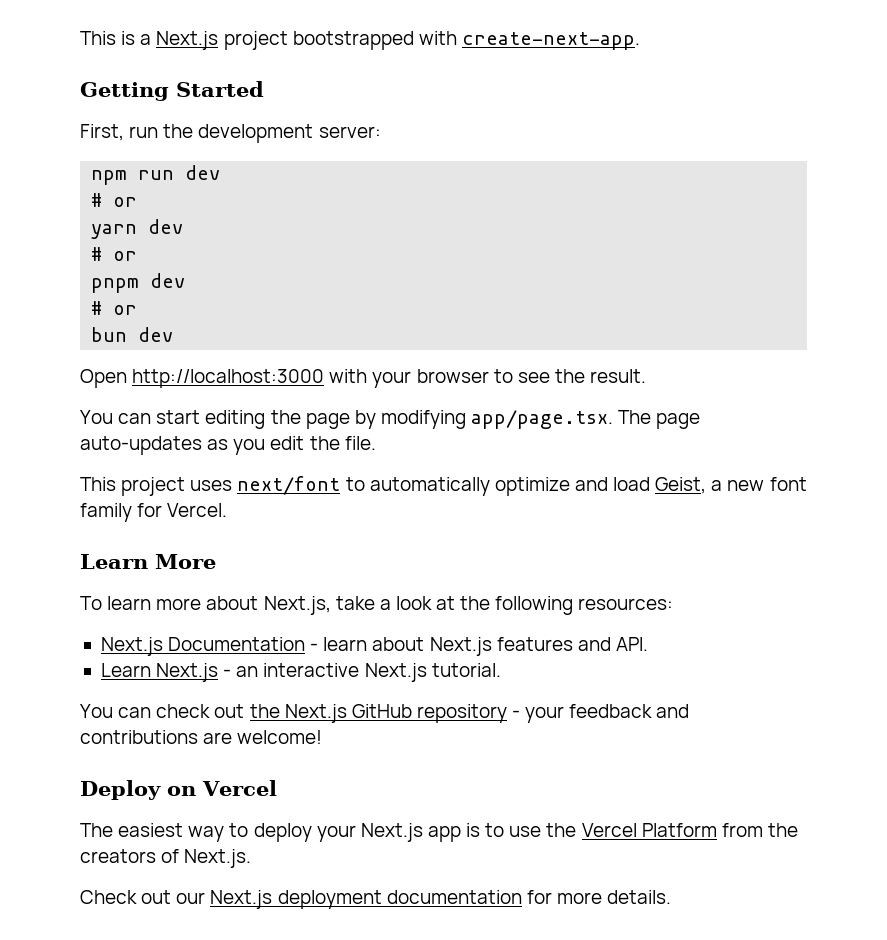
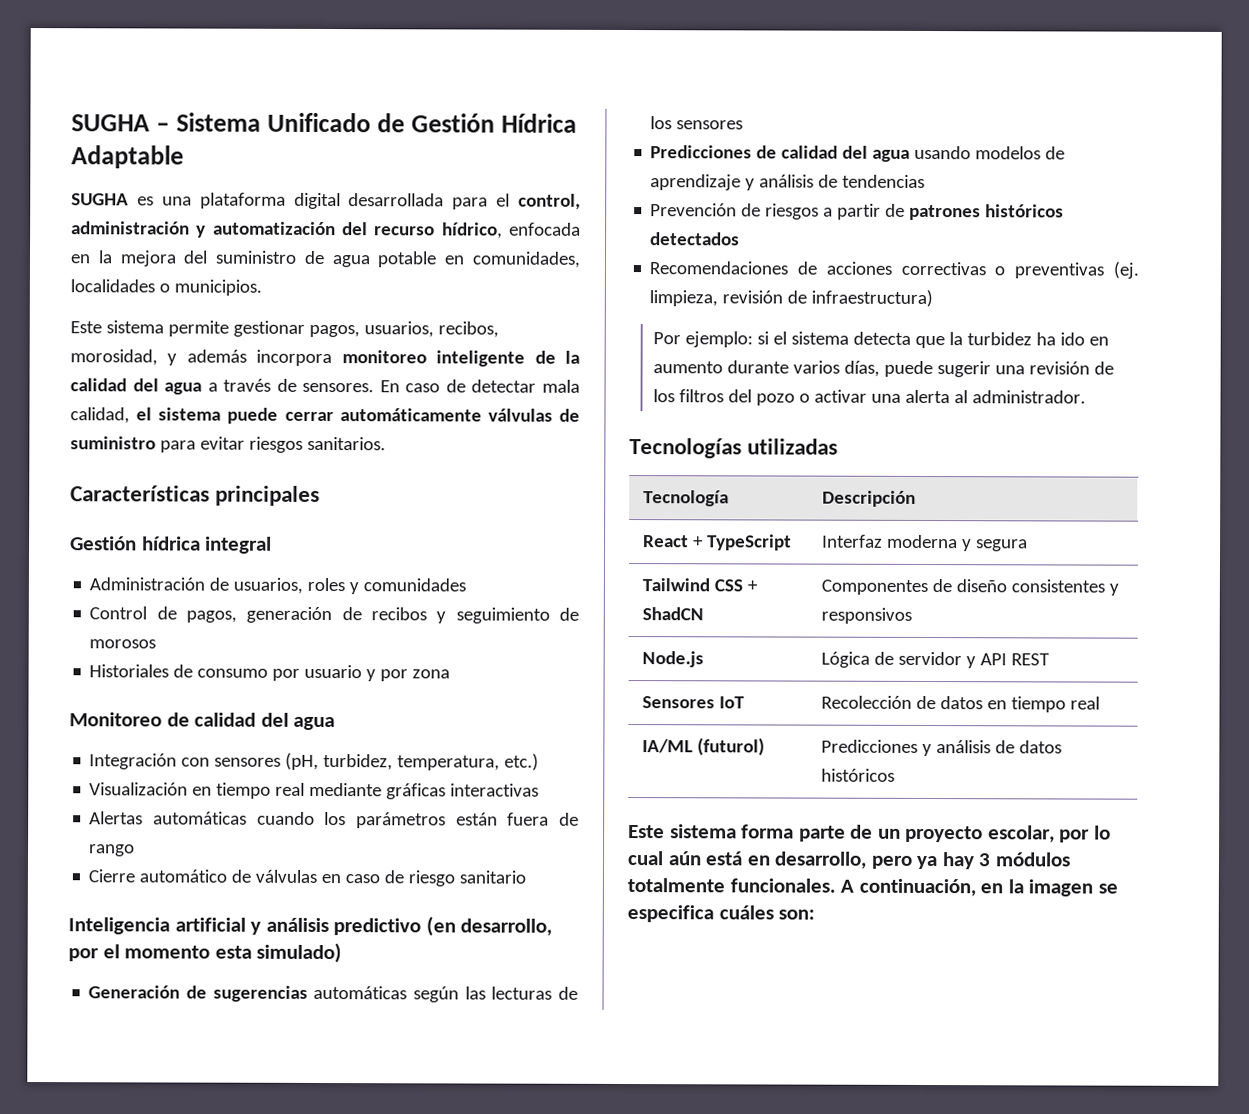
- This is a Next.js project bootstrapped with create-next-app.
- Getting Started
- First, run the development server:
- npm run dev
- # or
- yarn dev
- # or
- pnpm dev
- # or
- bun dev
- Open http://localhost:3000 with your browser to see the result.
- You can start editing the page by modifying app/page.tsx. The page auto-updates as you edit the file.
- This project uses next/font to automatically optimize and load Geist, a new font family for Vercel.
- Learn More
- To learn more about Next.js, take a look at the following resources:
- Next.js Documentation - learn about Next.js features and API.
- Learn Next.js - an interactive Next.js tutorial.
- You can check out the Next.js GitHub repository - your feedback and contributions are welcome!
- Deploy on Vercel
- The easiest way to deploy your Next.js app is to use the Vercel Platform from the creators of Next.js.
- Check out our Next.js deployment documentation for more details.
+ SUGHA – Sistema Unificado de Gestión Hídrica Adaptable
+ SUGHA es una plataforma digital desarrollada para el control, administración y automatización del recurso hídrico, enfocada en la mejora del suministro de agua potable en comunidades, localidades o municipios.
+ Este sistema permite gestionar pagos, usuarios, recibos, morosidad, y además incorpora monitoreo inteligente de la calidad del agua a través de sensores. En caso de detectar mala calidad, el sistema puede cerrar automáticamente válvulas de suministro para evitar riesgos sanitarios.
+ Características principales
+ Gestión hídrica integral
+ Administración de usuarios, roles y comunidades
+ Control de pagos, generación de recibos y seguimiento de morosos
+ Historiales de consumo por usuario y por zona
+ Monitoreo de calidad del agua
+ Integración con sensores (pH, turbidez, temperatura, etc.)
+ Visualización en tiempo real mediante gráficas interactivas
+ Alertas automáticas cuando los parámetros están fuera de rango
+ Cierre automático de válvulas en caso de riesgo sanitario
+ Inteligencia artificial y análisis predictivo (en desarrollo, por el momento esta simulado)
+ Generación de sugerencias automáticas según las lecturas de los sensores
+ Predicciones de calidad del agua usando modelos de aprendizaje y análisis de tendencias
+ Prevención de riesgos a partir de patrones históricos detectados
+ Recomendaciones de acciones correctivas o preventivas (ej. limpieza, revisión de infraestructura)
+ Por ejemplo: si el sistema detecta que la turbidez ha ido en aumento durante varios días, puede sugerir una revisión de los filtros del pozo o activar una alerta al administrador.
+ Tecnologías utilizadas
+ Tecnología | Descripción
+ React + TypeScript | Interfaz moderna y segura
+ Tailwind CSS + ShadCN | Componentes de diseño consistentes y responsivos
+ Node.js | Lógica de servidor y API REST
+ Sensores IoT | Recolección de datos en tiempo real
+ IA/ML (futurol) | Predicciones y análisis de datos históricos
+ Este sistema forma parte de un proyecto escolar, por lo cual aún está en desarrollo, pero ya hay 3 módulos totalmente funcionales. A continuación, en la imagen se especifica cuáles son:

